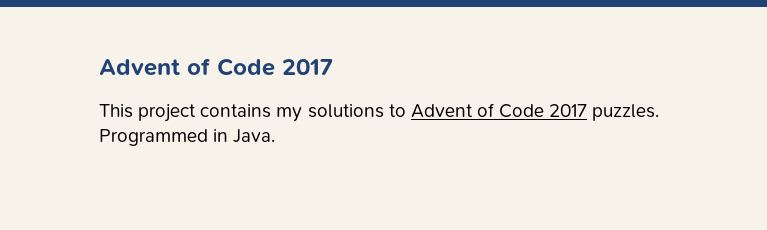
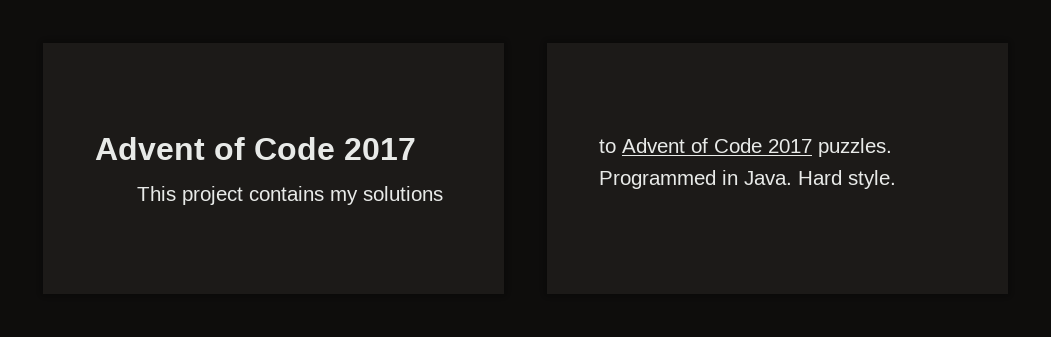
+ Hard style.

